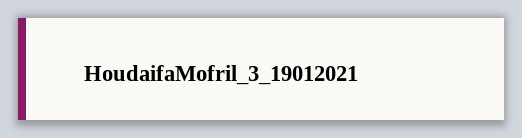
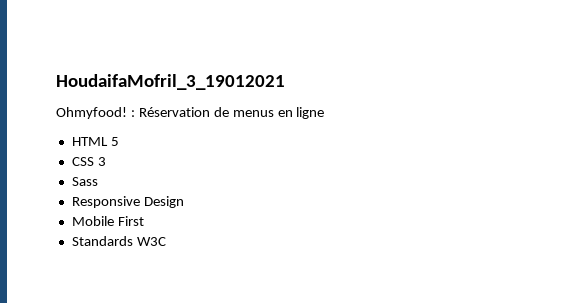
+ Ohmyfood! : Réservation de menus en ligne
+ HTML 5
+ CSS 3
+ Sass
+ Responsive Design
+ Mobile First
+ Standards W3C

